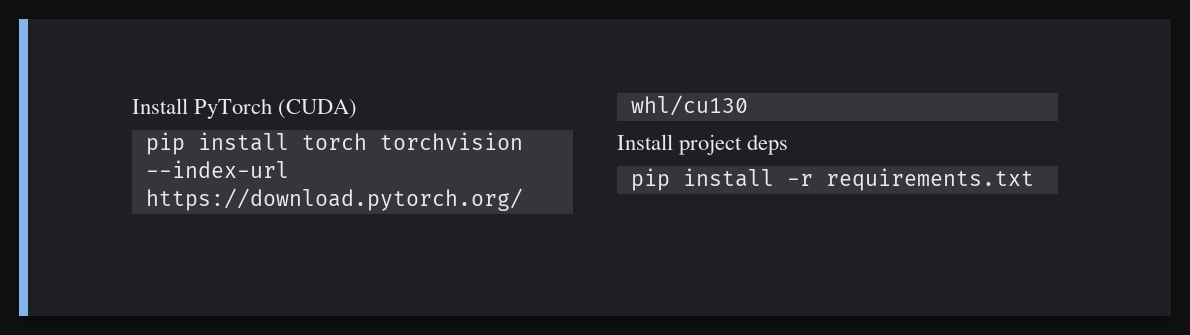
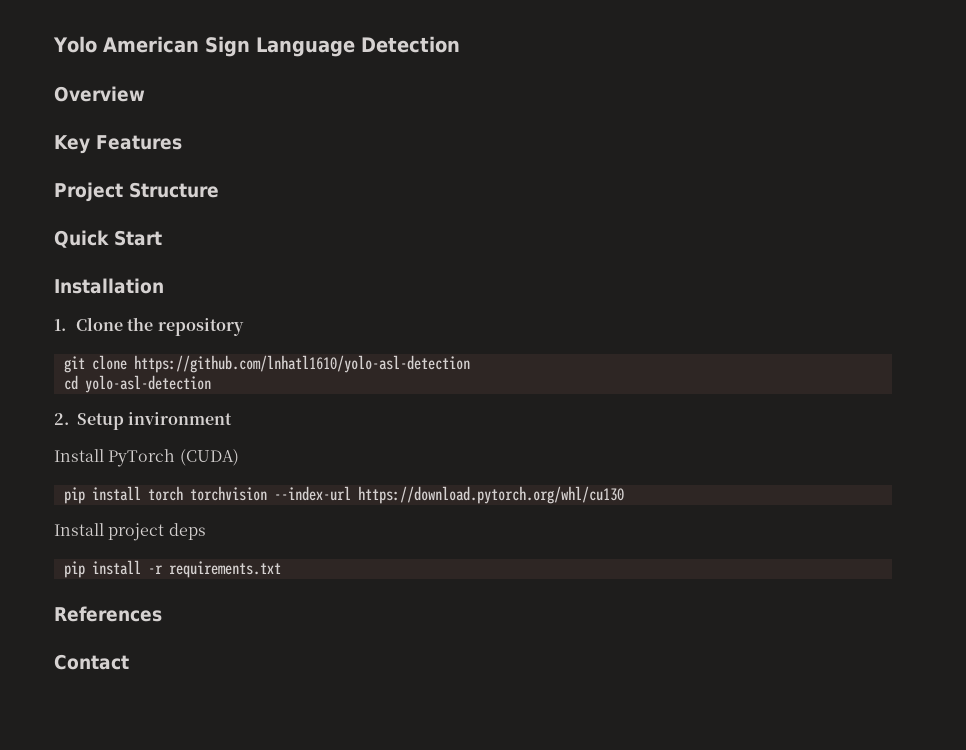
+ Yolo American Sign Language Detection
+ Overview
+ Key Features
+ Project Structure
+ Quick Start
+ Installation
+ 1. Clone the repository
+ git clone https://github.com/lnhatl1610/yolo-asl-detection
+ cd yolo-asl-detection
+ 2. Setup invironment
+ References
+ Contact

